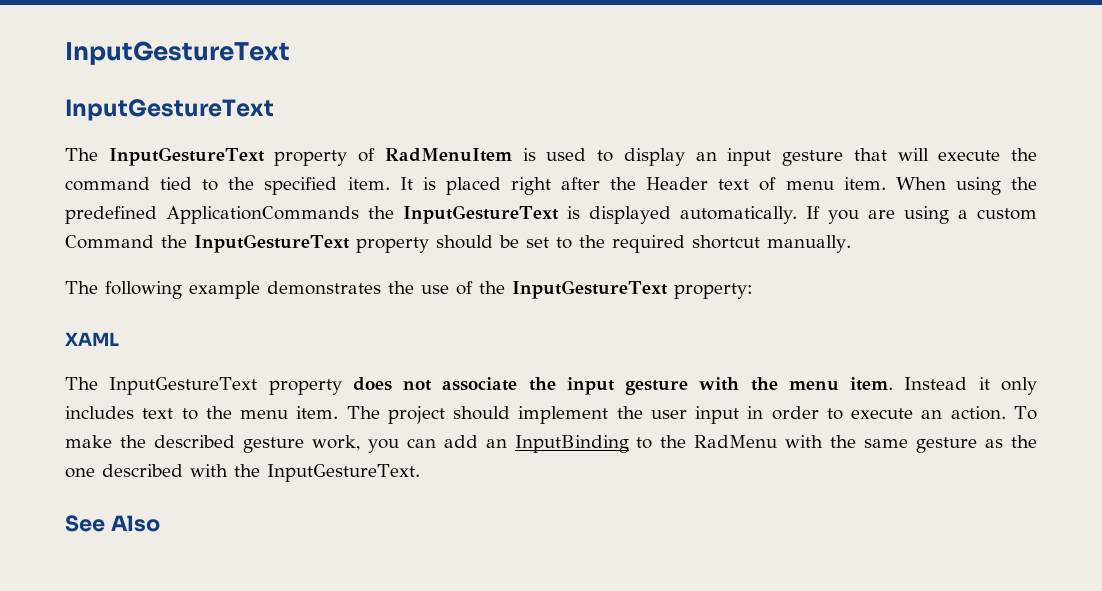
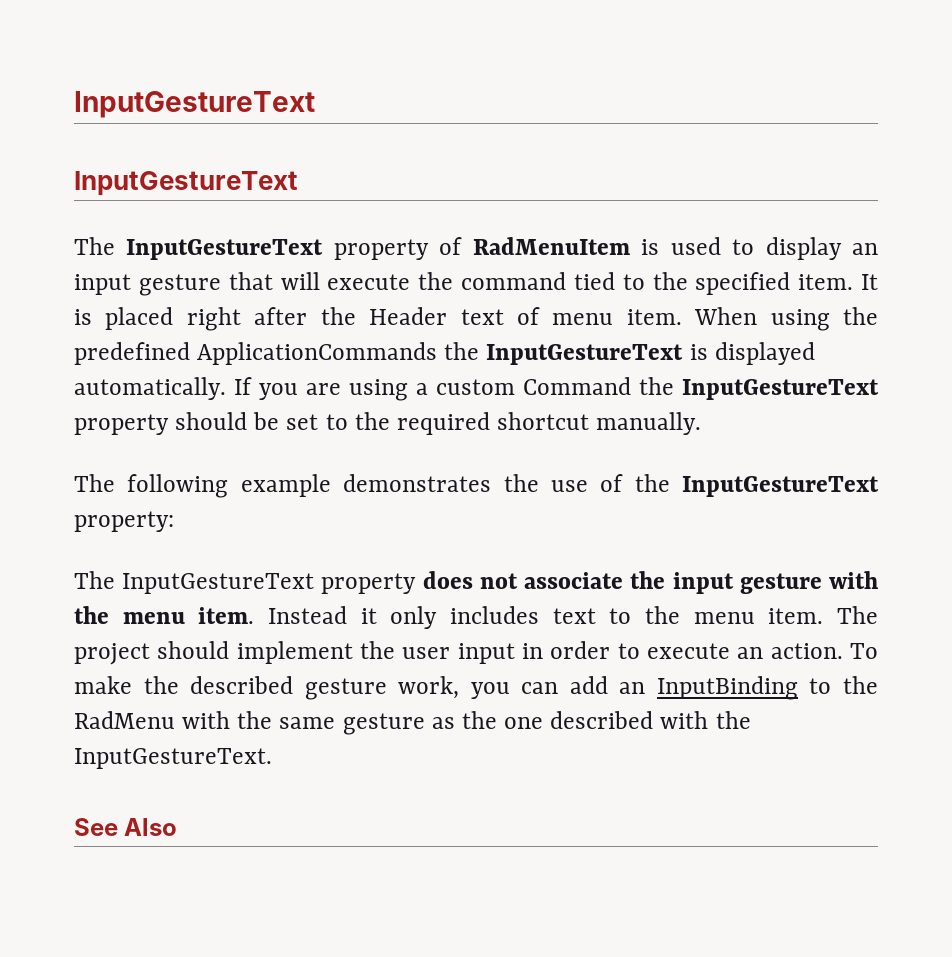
- XAML

